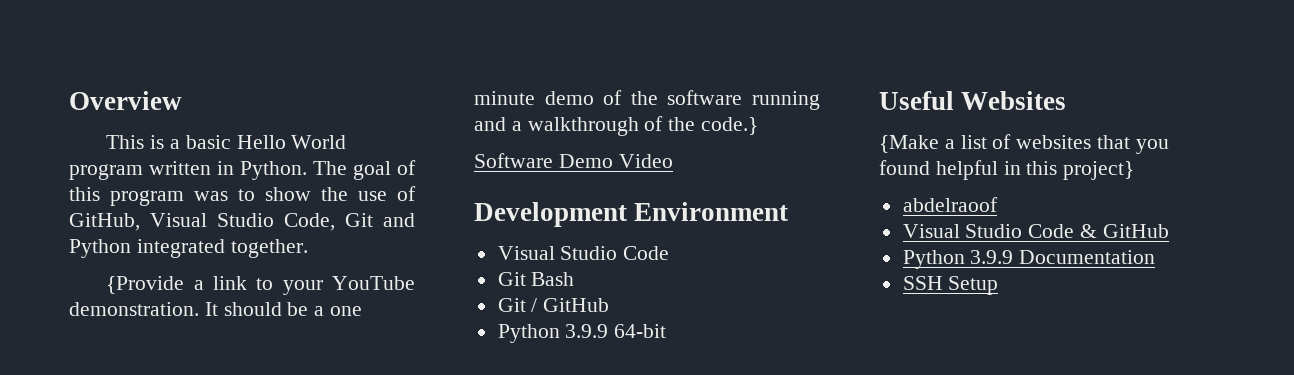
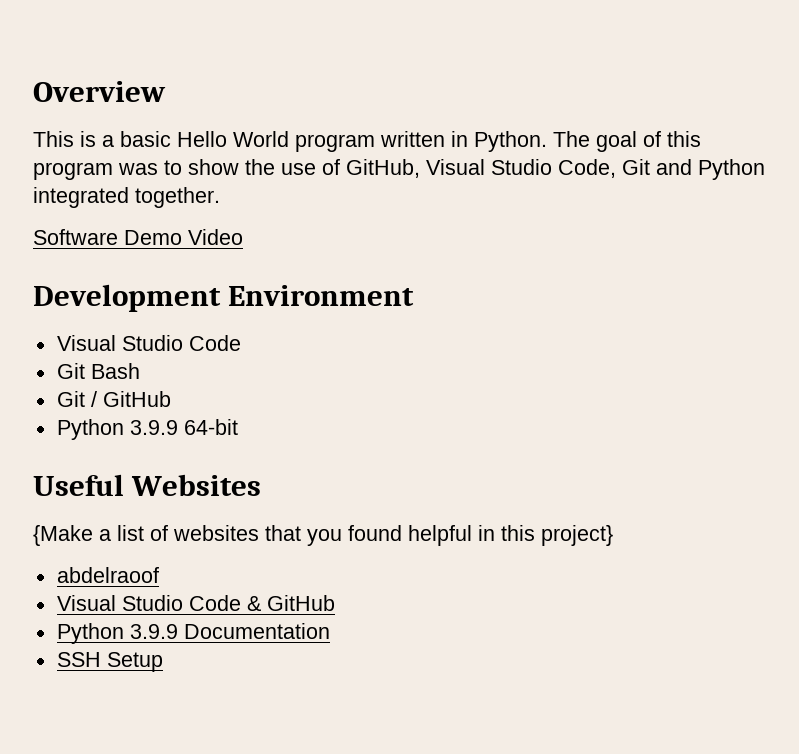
- {Provide a link to your YouTube demonstration. It should be a one minute demo of the software running and a walkthrough of the code.}

